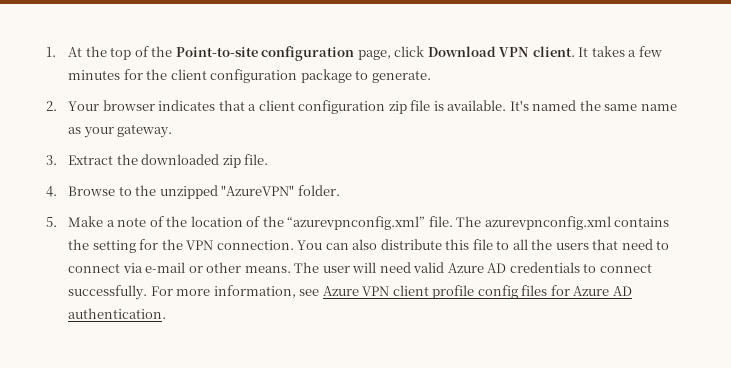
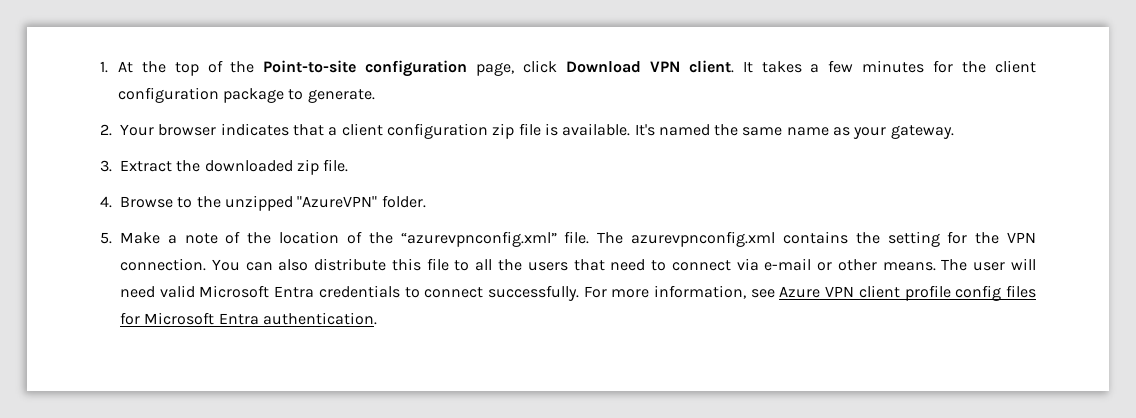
- The user will need valid Azure AD credentials to connect successfully.
+ The user will need valid Microsoft Entra credentials to connect successfully.
- For more information, see Azure VPN client profile config files for Azure AD authentication.
+ For more information, see Azure VPN client profile config files for Microsoft Entra authentication.

